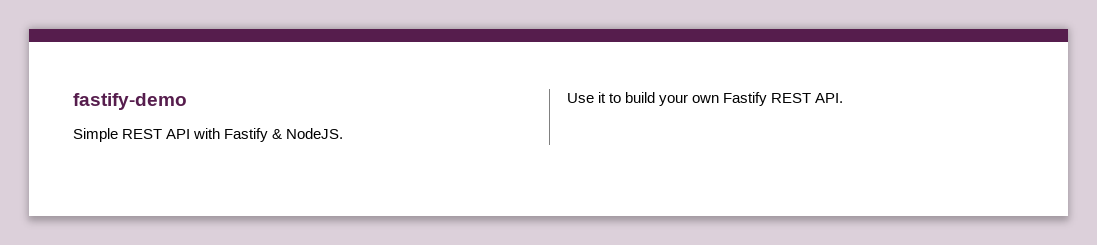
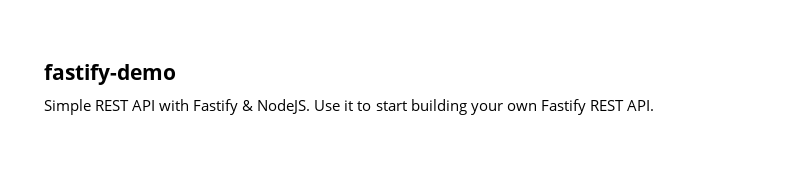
- Simple REST API with Fastify & NodeJS.
- Use it to build your own Fastify REST API.
+ Simple REST API with Fastify & NodeJS. Use it to start building your own Fastify REST API.

